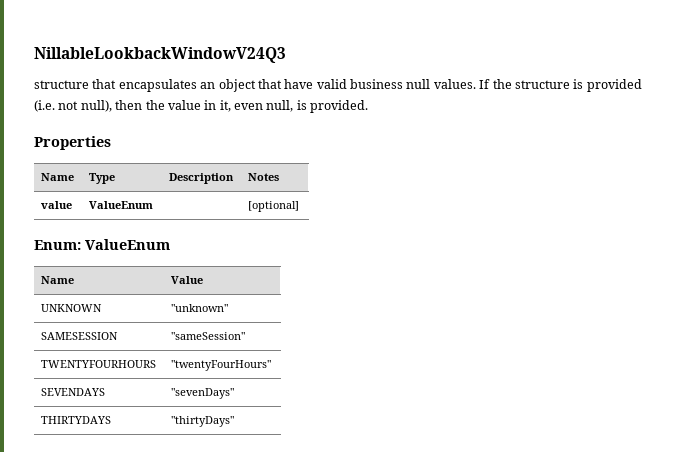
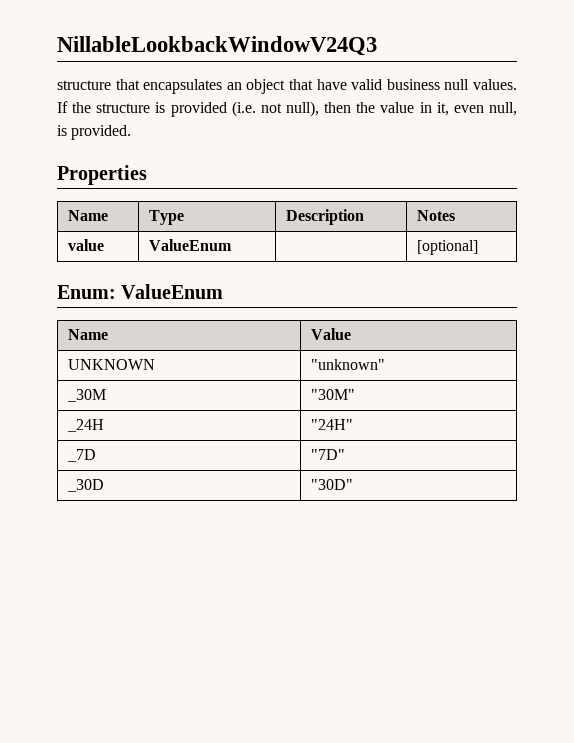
- SAMESESSION | "sameSession"
- TWENTYFOURHOURS | "twentyFourHours"
- SEVENDAYS | "sevenDays"
- THIRTYDAYS | "thirtyDays"
+ _30M | "30M"
+ _24H | "24H"
+ _7D | "7D"
+ _30D | "30D"

